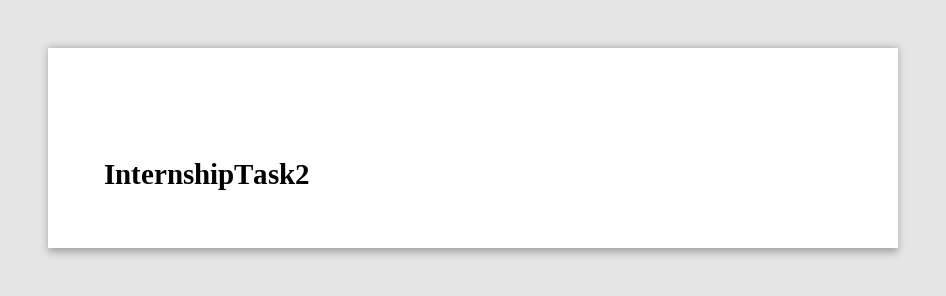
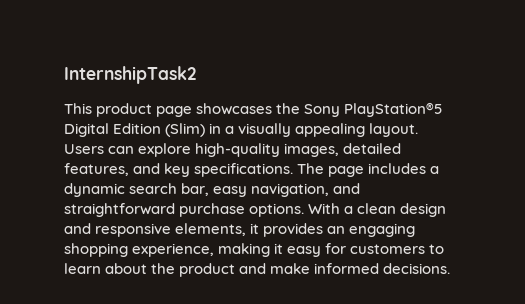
+ This product page showcases the Sony PlayStation®5 Digital Edition (Slim) in a visually appealing layout. Users can explore high-quality images, detailed features, and key specifications. The page includes a dynamic search bar, easy navigation, and straightforward purchase options. With a clean design and responsive elements, it provides an engaging shopping experience, making it easy for customers to learn about the product and make informed decisions.

